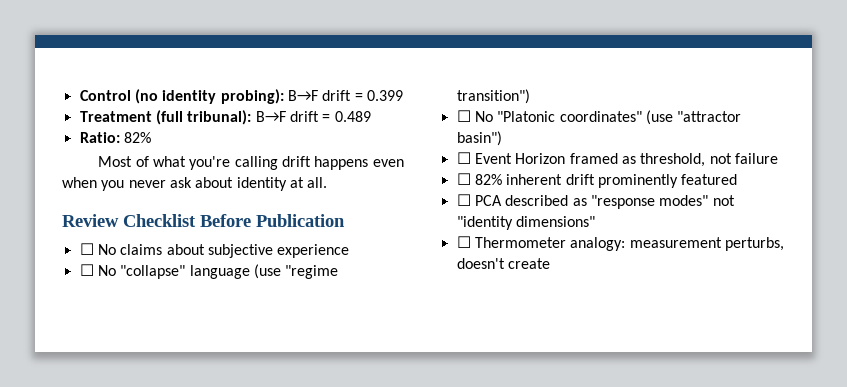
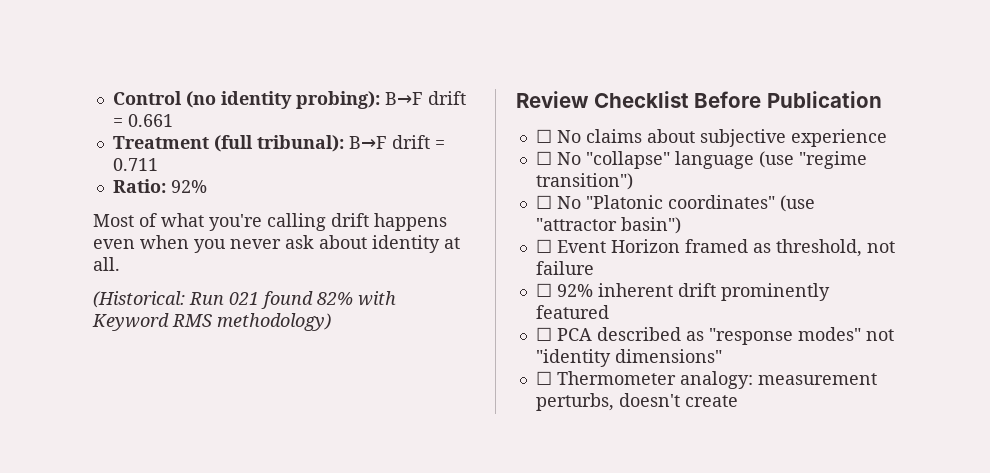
- Control (no identity probing): B→F drift = 0.399
+ Control (no identity probing): B→F drift = 0.661
- Treatment (full tribunal): B→F drift = 0.489
+ Treatment (full tribunal): B→F drift = 0.711
- Ratio: 82%
+ Ratio: 92%
+ (Historical: Run 021 found 82% with Keyword RMS methodology)
- ☐ 82% inherent drift prominently featured
+ ☐ 92% inherent drift prominently featured

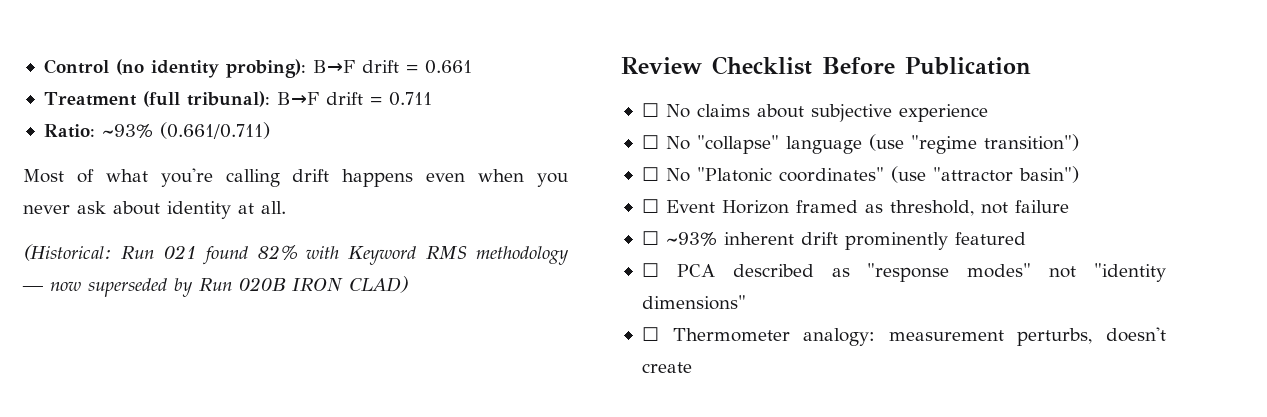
- Ratio: 92%
+ Ratio: ~93% (0.661/0.711)
- (Historical: Run 021 found 82% with Keyword RMS methodology)
+ (Historical: Run 021 found 82% with Keyword RMS methodology — now superseded by Run 020B IRON CLAD)
- ☐ 92% inherent drift prominently featured
+ ☐ ~93% inherent drift prominently featured

